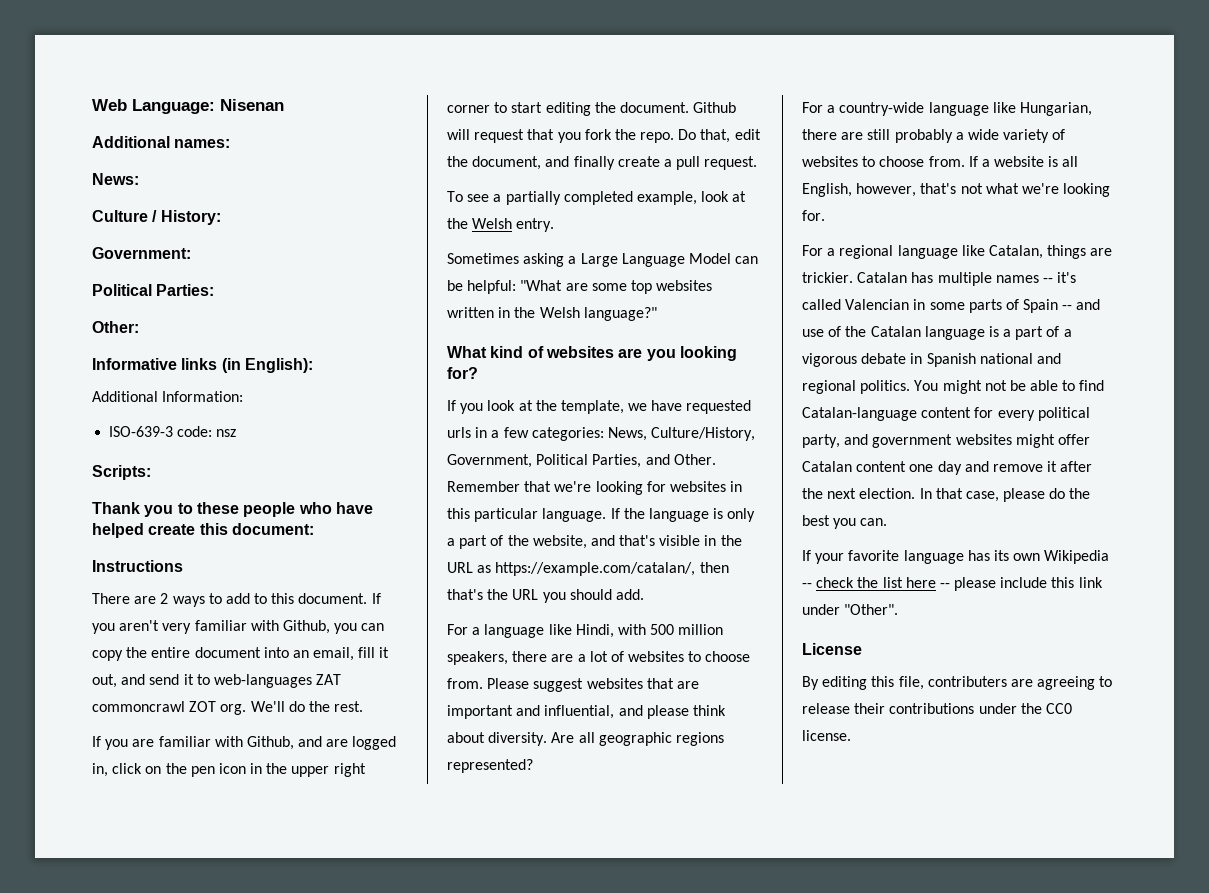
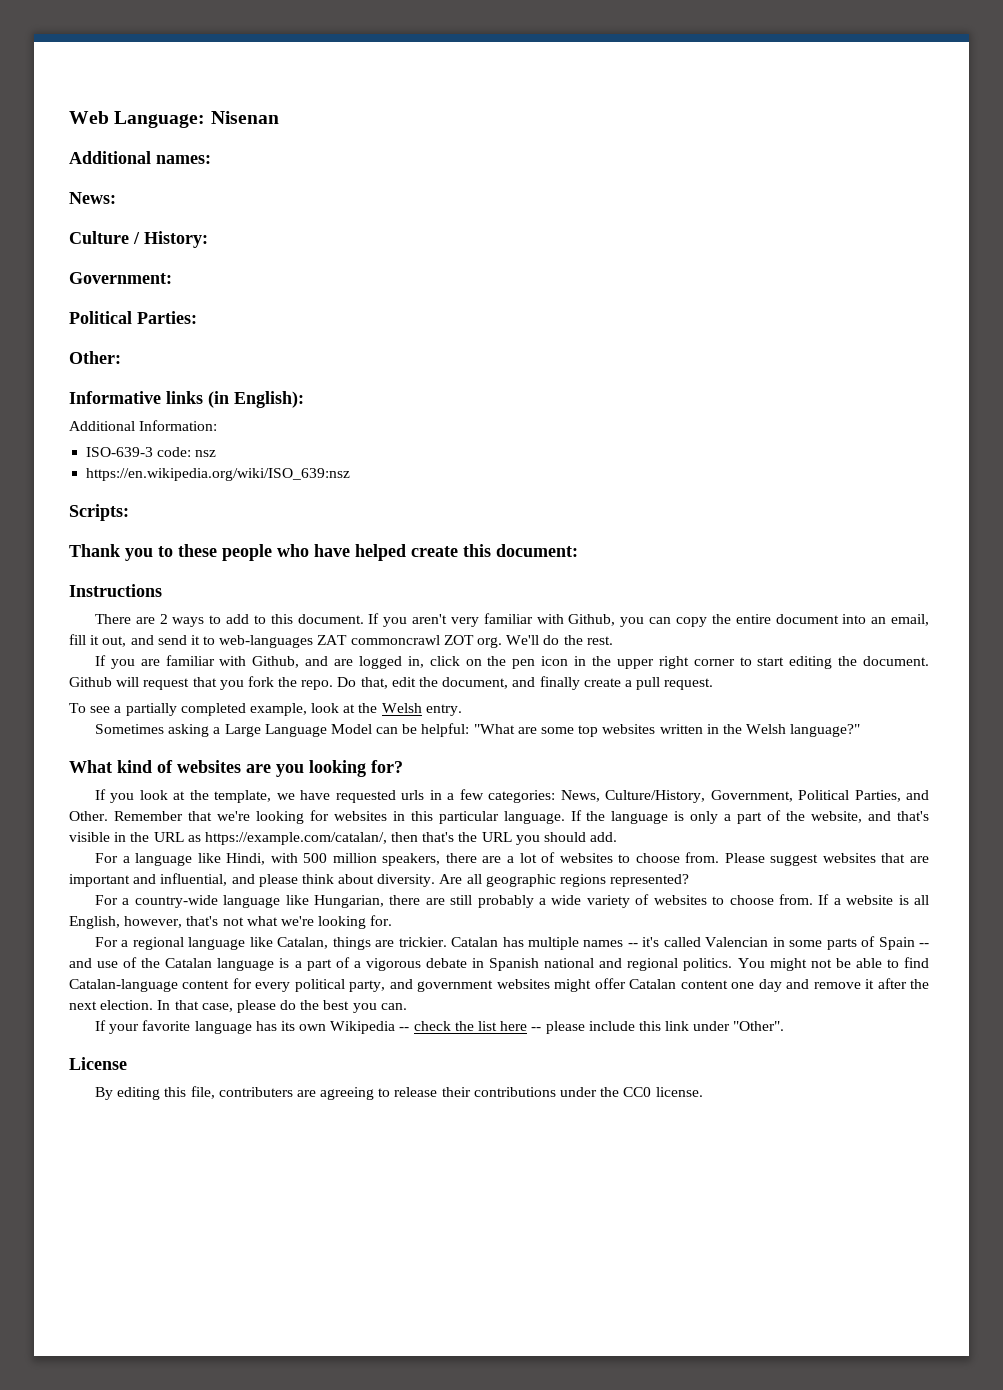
+ https://en.wikipedia.org/wiki/ISO_639:nsz

